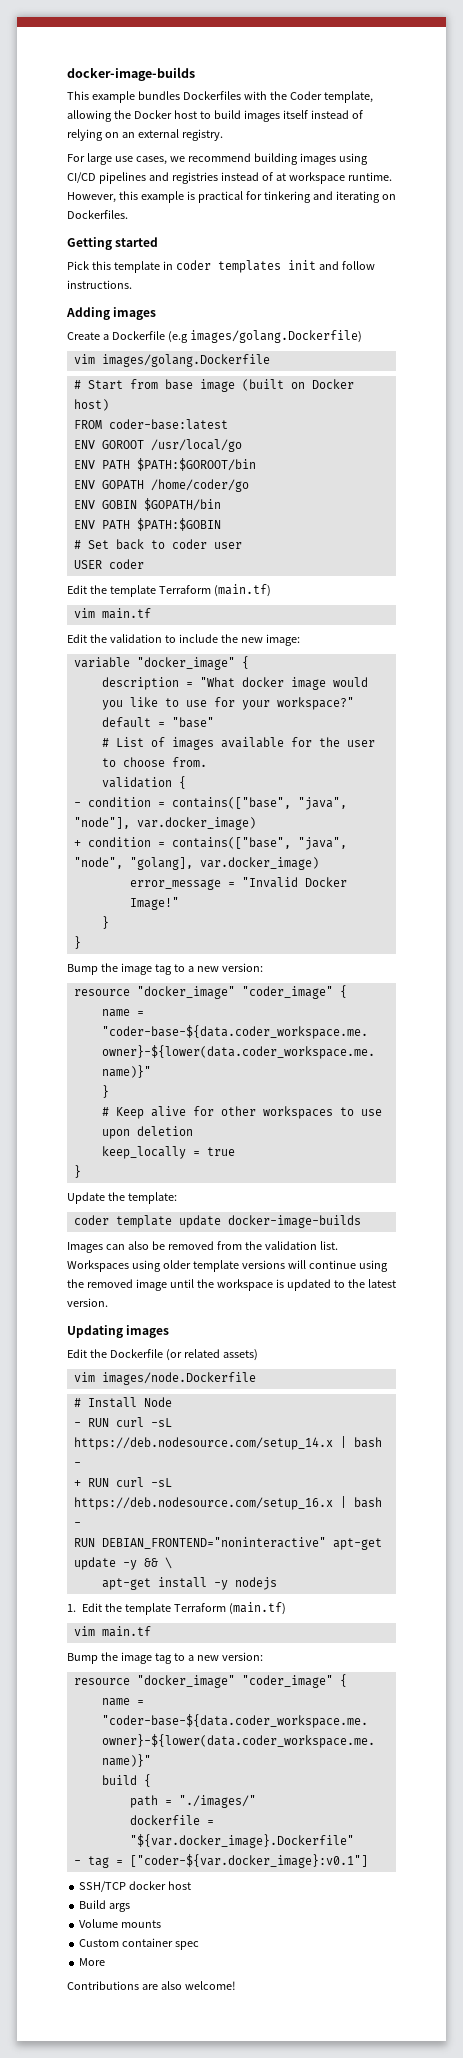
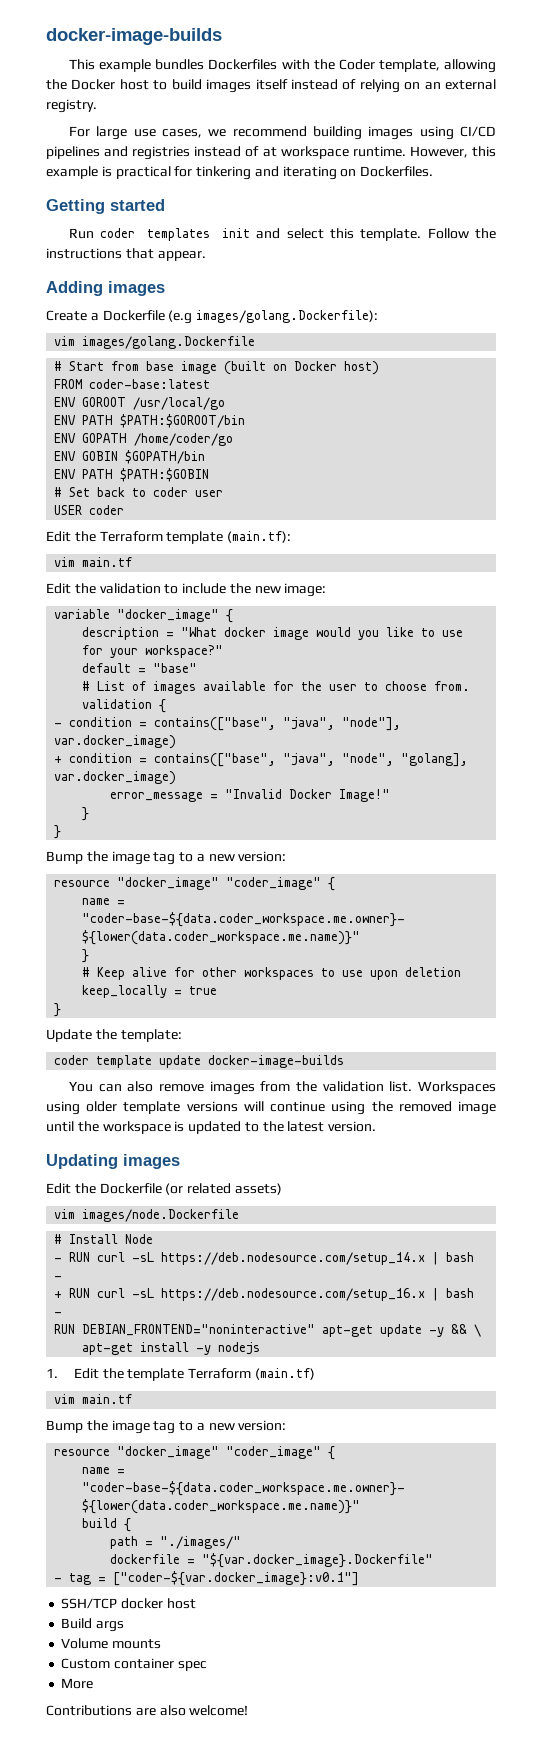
- Pick this template in coder templates init and follow instructions.
+ Run coder templates init and select this template. Follow the instructions that appear.
- Create a Dockerfile (e.g images/golang.Dockerfile)
+ Create a Dockerfile (e.g images/golang.Dockerfile):
  USER coder
- Edit the template Terraform (main.tf)
+ Edit the Terraform template (main.tf):
- Images can also be removed from the validation list.
+ You can also remove images from the validation list.

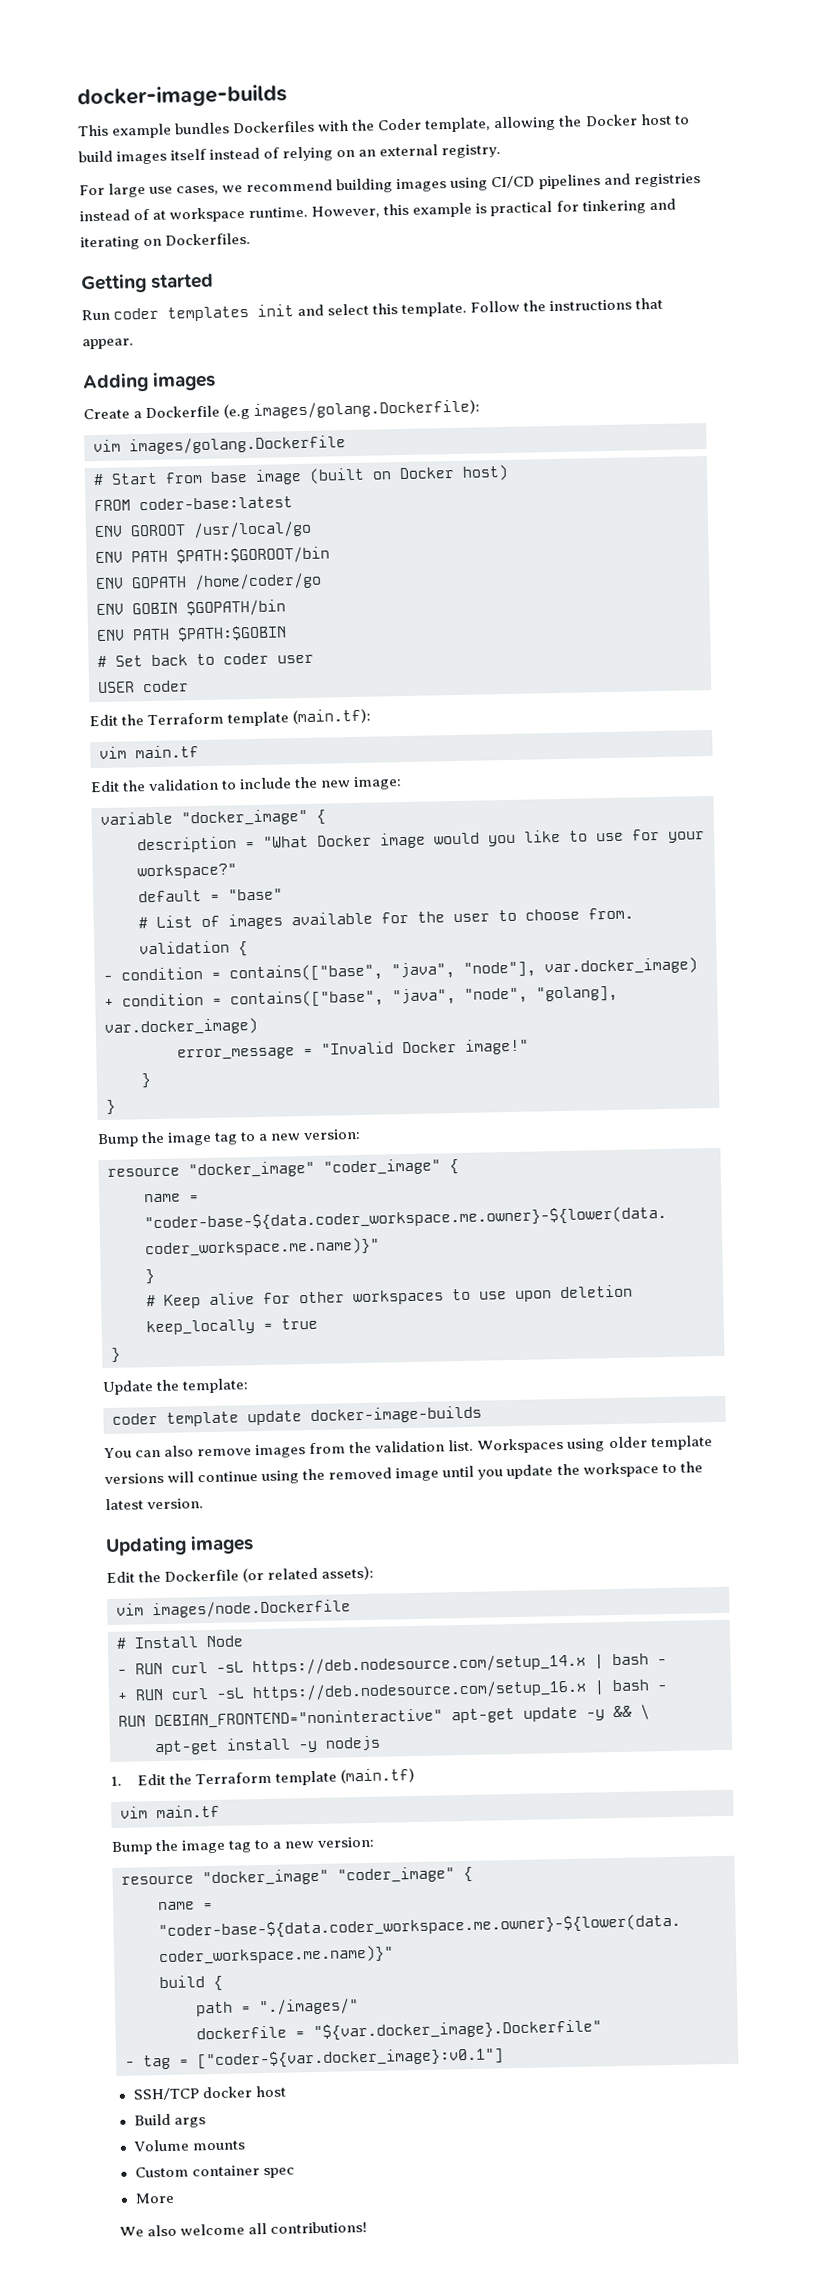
- description = "What docker image would you like to use for your workspace?"
+ description = "What Docker image would you like to use for your workspace?"
- error_message = "Invalid Docker Image!"
+ error_message = "Invalid Docker image!"
- Workspaces using older template versions will continue using the removed image until the workspace is updated to the latest version.
+ Workspaces using older template versions will continue using the removed image until you update the workspace to the latest version.
- Edit the Dockerfile (or related assets)
+ Edit the Dockerfile (or related assets):
- 1. Edit the template Terraform (main.tf)
+ 1. Edit the Terraform template (main.tf)
- Contributions are also welcome!
+ We also welcome all contributions!

